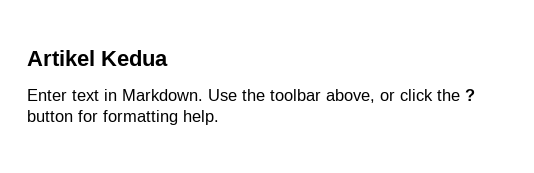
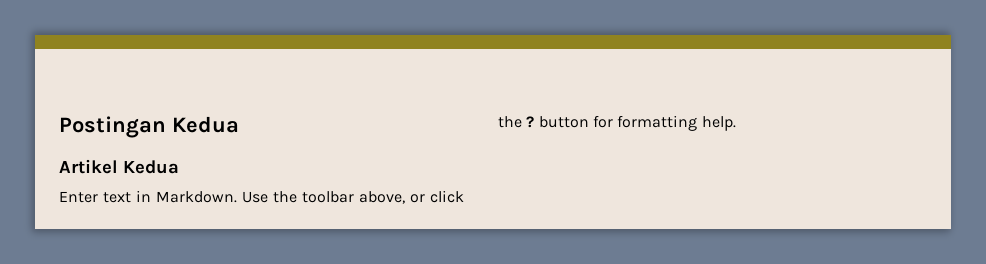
+ Postingan Kedua

